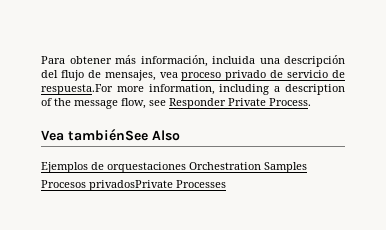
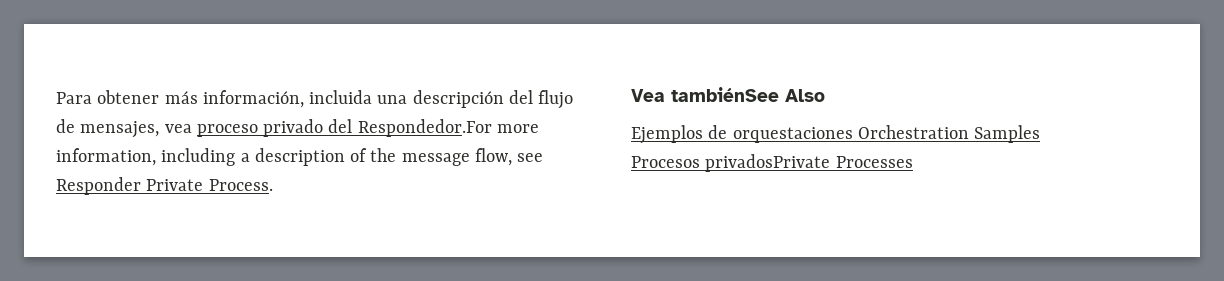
- Para obtener más información, incluida una descripción del flujo de mensajes, vea proceso privado de servicio de respuesta.For more information, including a description of the message flow, see Responder Private Process.
+ Para obtener más información, incluida una descripción del flujo de mensajes, vea proceso privado del Respondedor.For more information, including a description of the message flow, see Responder Private Process.

